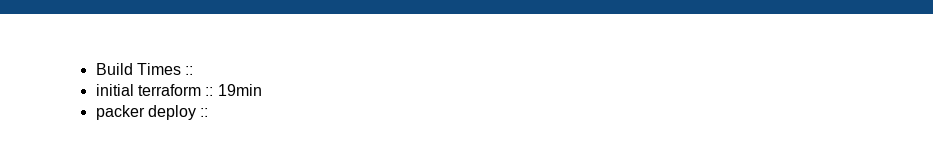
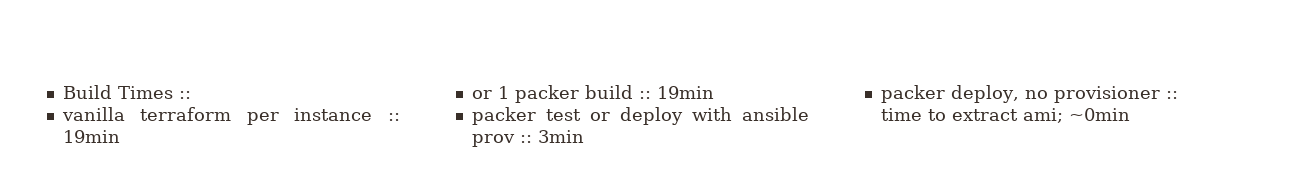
- initial terraform :: 19min
- packer deploy ::
+ vanilla terraform per instance :: 19min
+ or 1 packer build :: 19min
+ packer test or deploy with ansible prov :: 3min
+ packer deploy, no provisioner :: time to extract ami; ~0min

